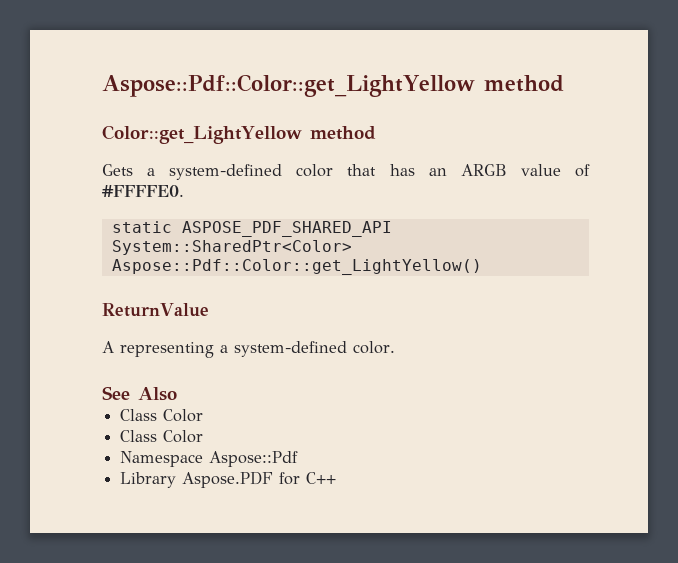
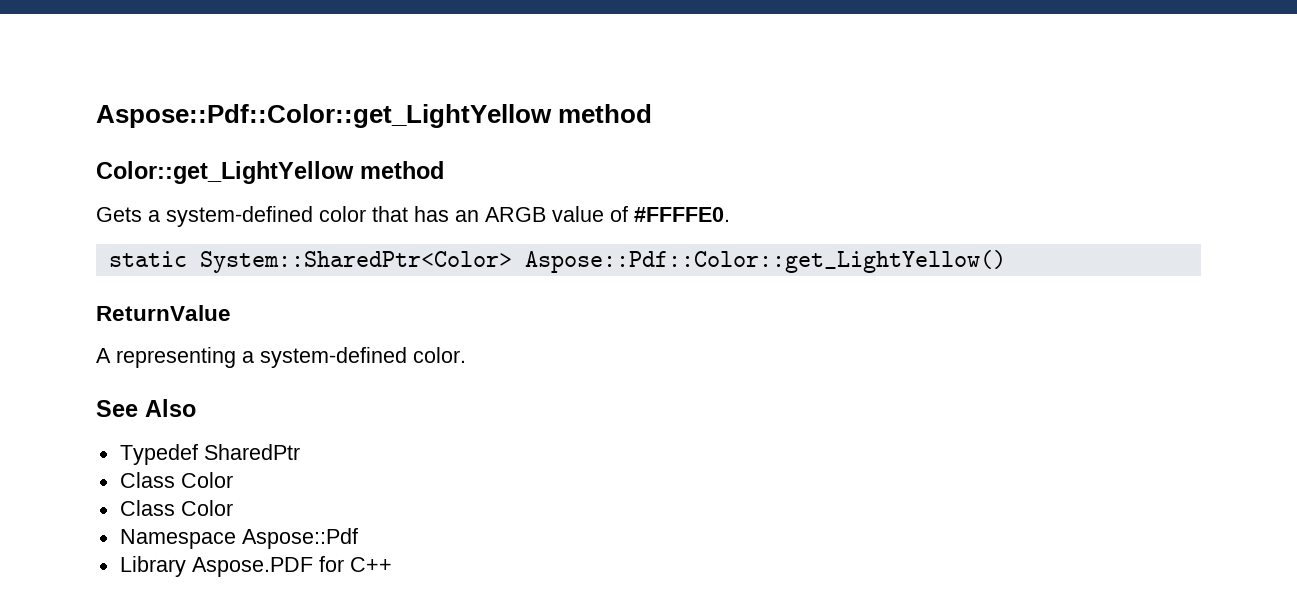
- static ASPOSE_PDF_SHARED_API System::SharedPtr<Color> Aspose::Pdf::Color::get_LightYellow()
+ static System::SharedPtr<Color> Aspose::Pdf::Color::get_LightYellow()
+ Typedef SharedPtr

